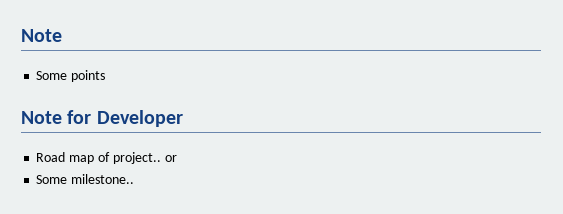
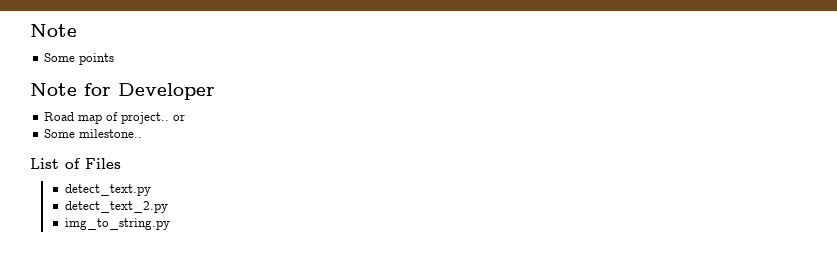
+ List of Files
+ detect_text.py
+ detect_text_2.py
+ img_to_string.py

